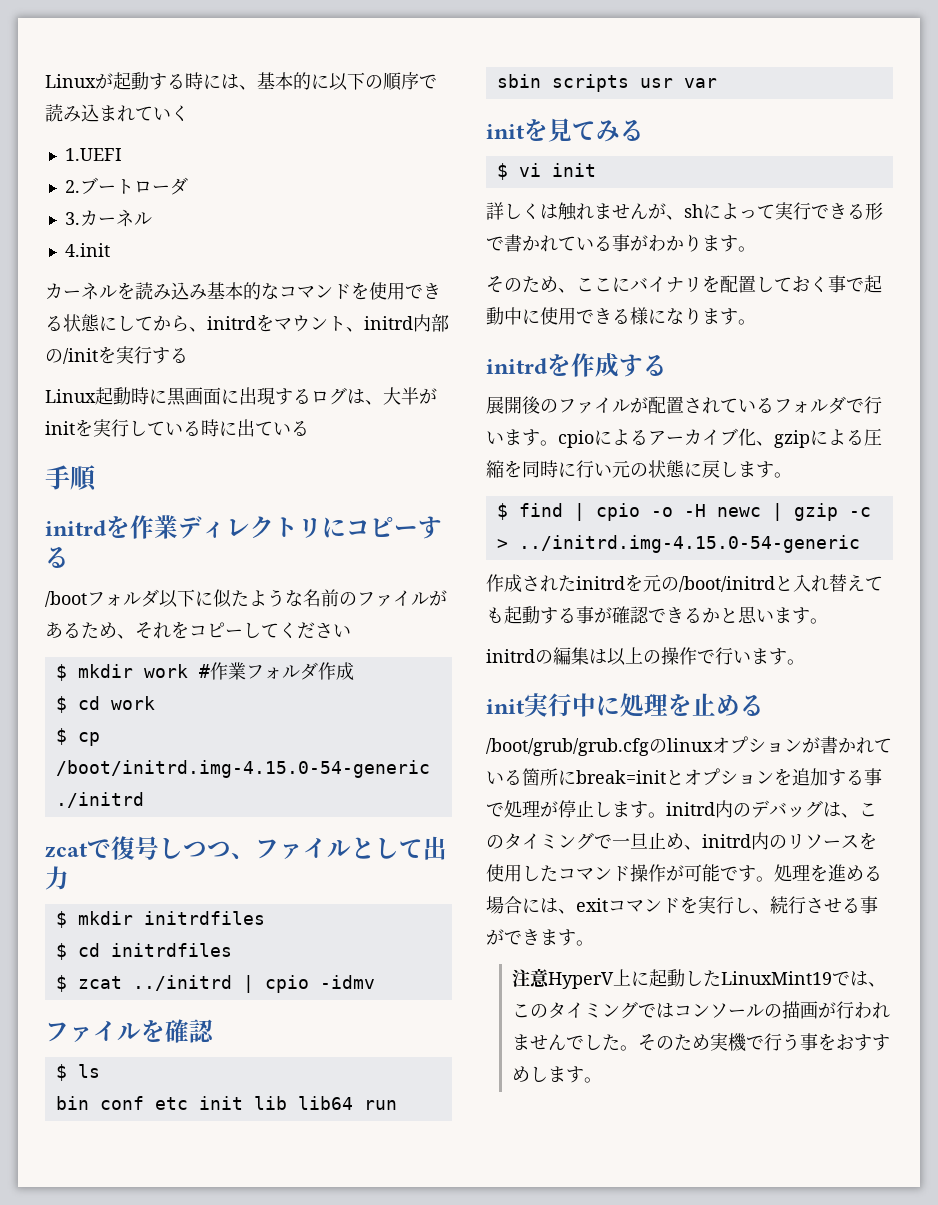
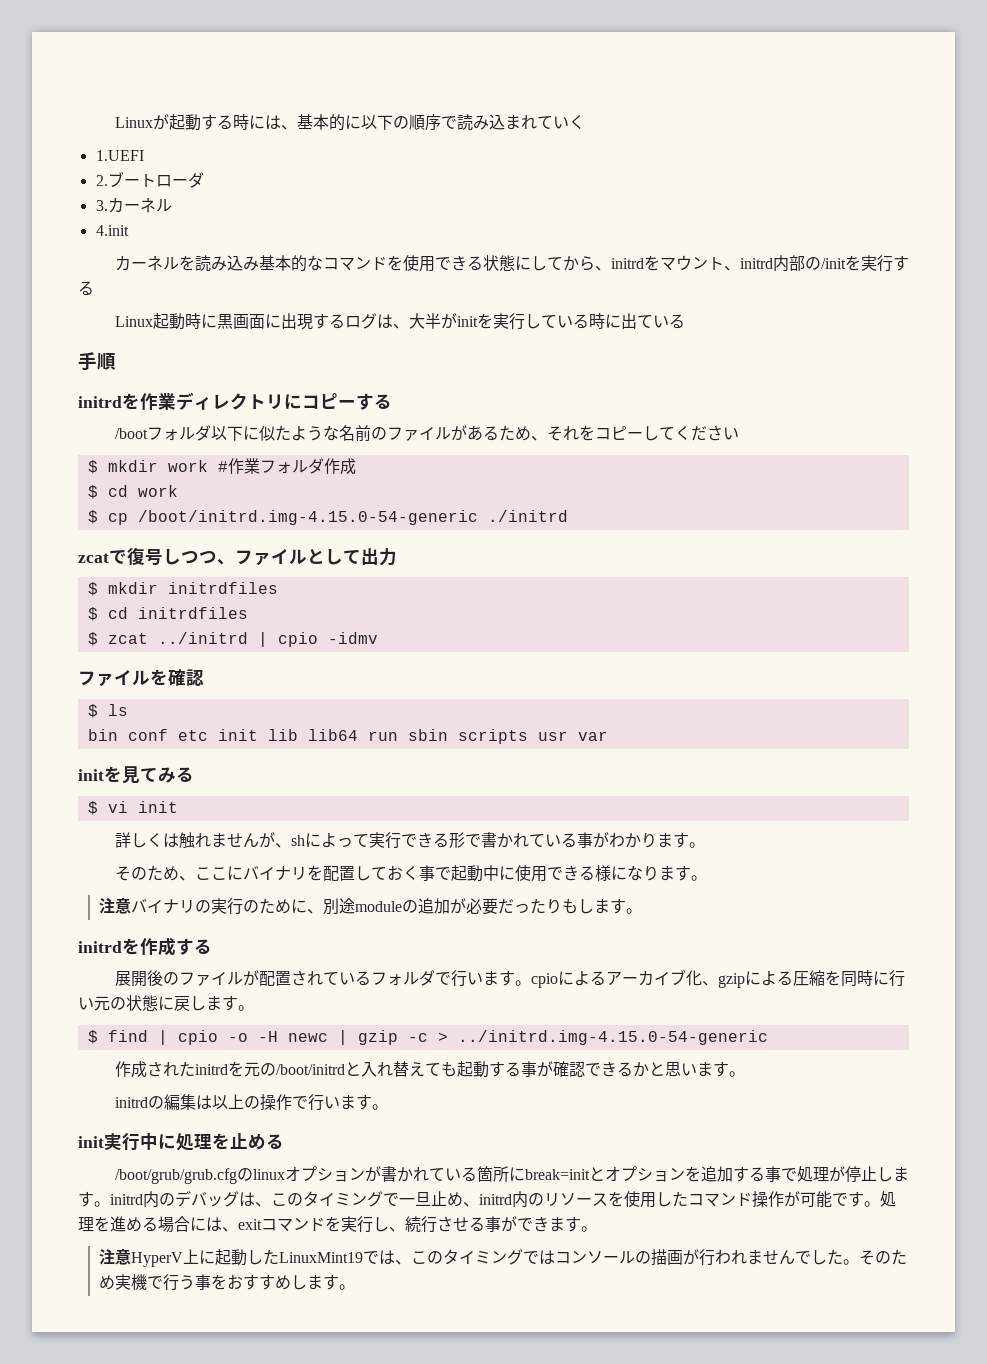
+ 注意バイナリの実行のために、別途moduleの追加が必要だったりもします。

